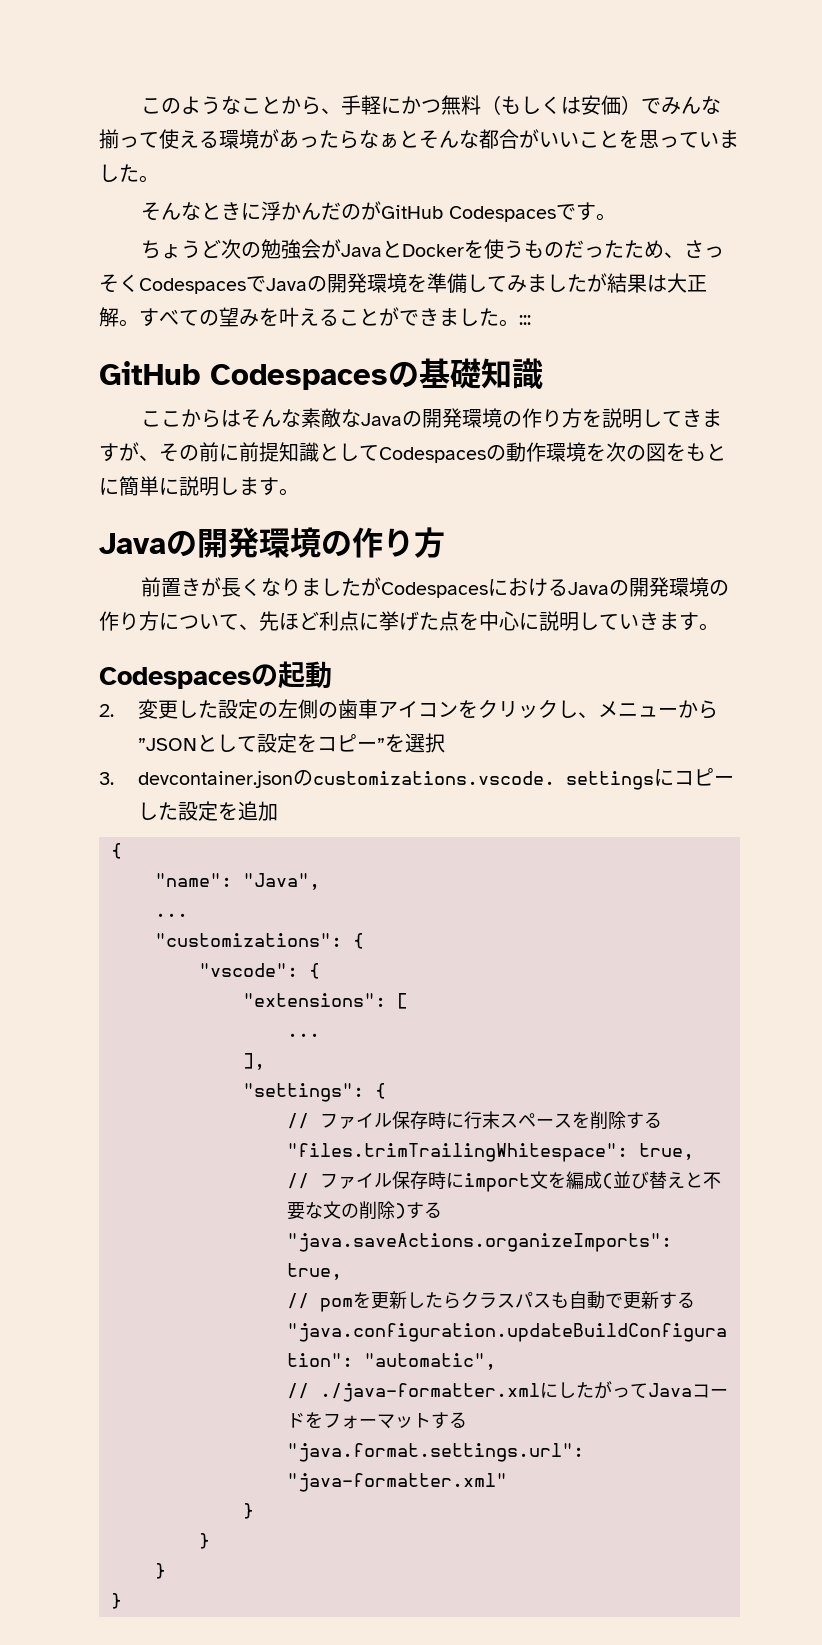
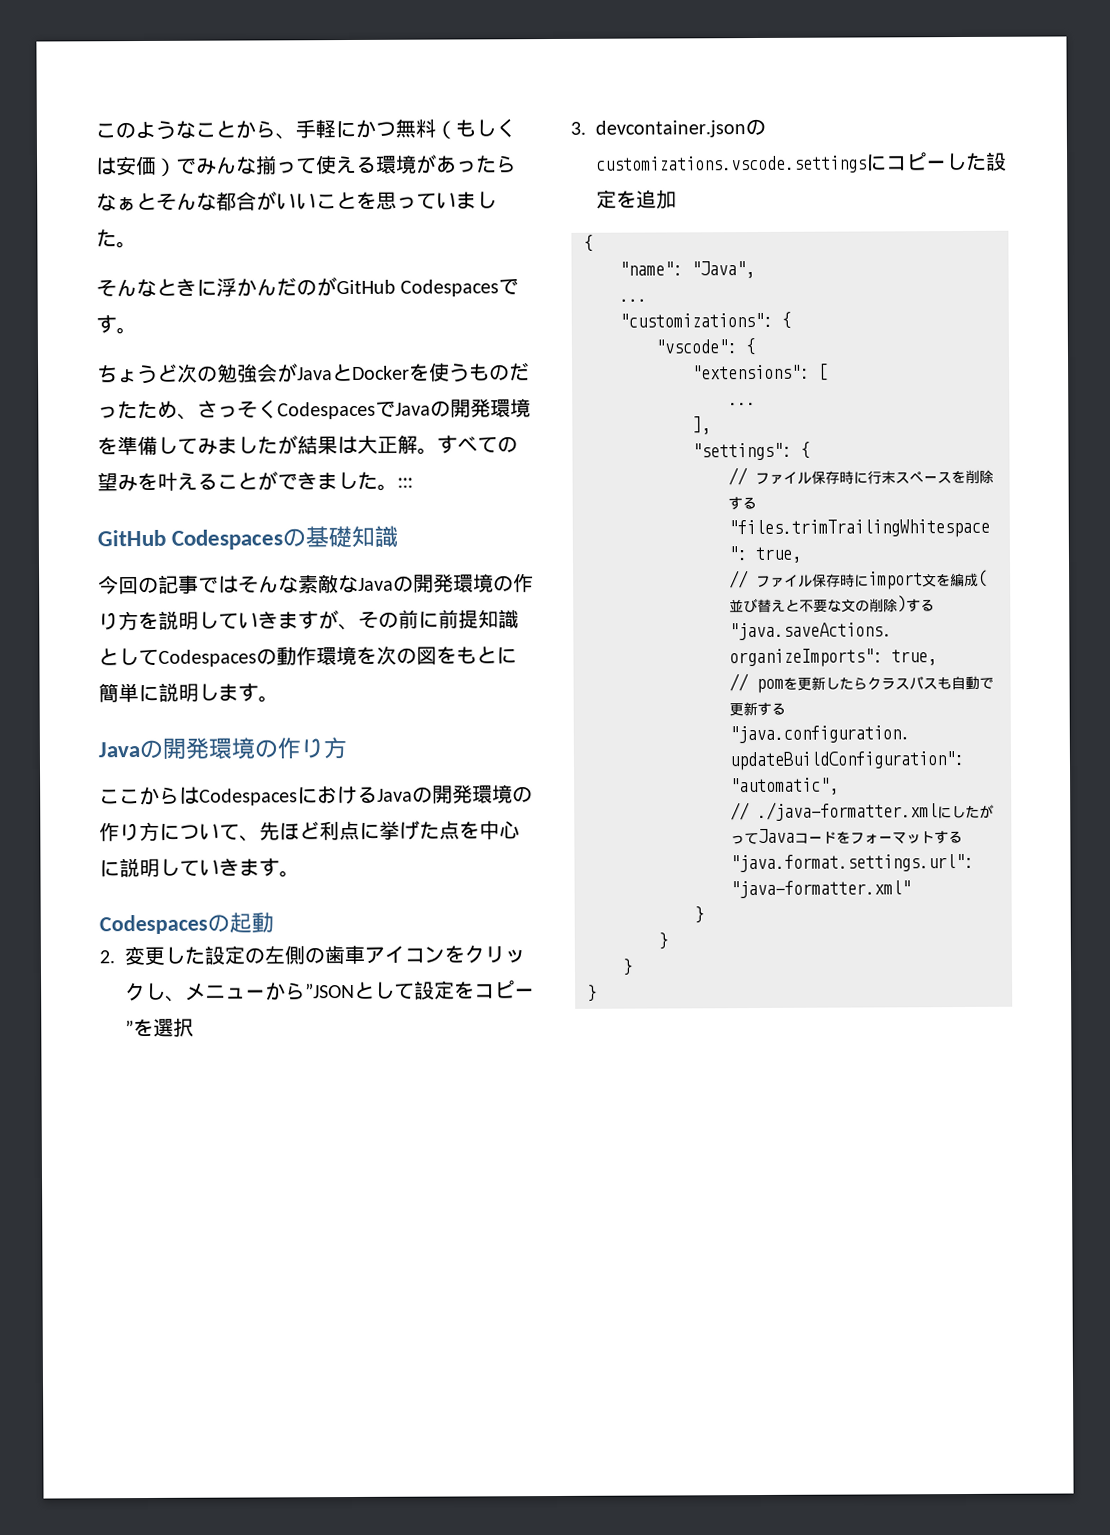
- ここからはそんな素敵なJavaの開発環境の作り方を説明してきますが、その前に前提知識としてCodespacesの動作環境を次の図をもとに簡単に説明します。
+ 今回の記事ではそんな素敵なJavaの開発環境の作り方を説明していきますが、その前に前提知識としてCodespacesの動作環境を次の図をもとに簡単に説明します。
- 前置きが長くなりましたがCodespacesにおけるJavaの開発環境の作り方について、先ほど利点に挙げた点を中心に説明していきます。
+ ここからはCodespacesにおけるJavaの開発環境の作り方について、先ほど利点に挙げた点を中心に説明していきます。
- 3. devcontainer.jsonのcustomizations.vscode. settingsにコピーした設定を追加
+ 3. devcontainer.jsonのcustomizations.vscode.settingsにコピーした設定を追加

